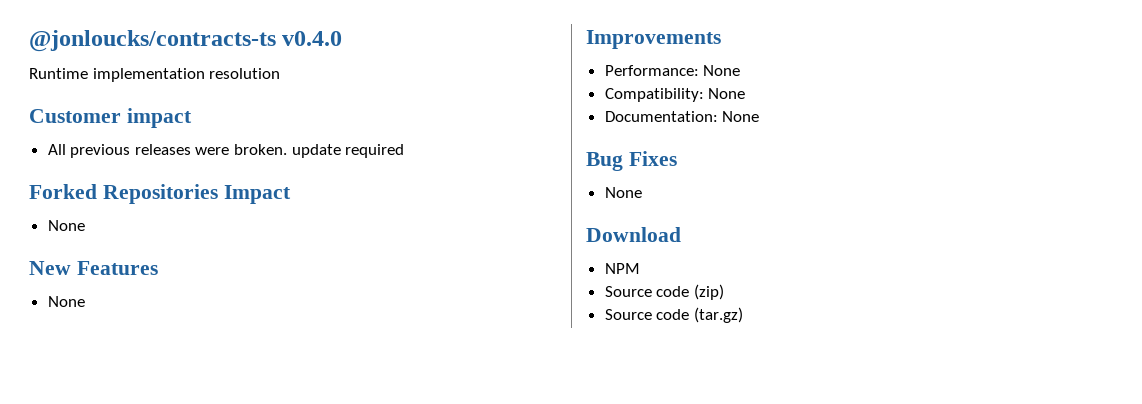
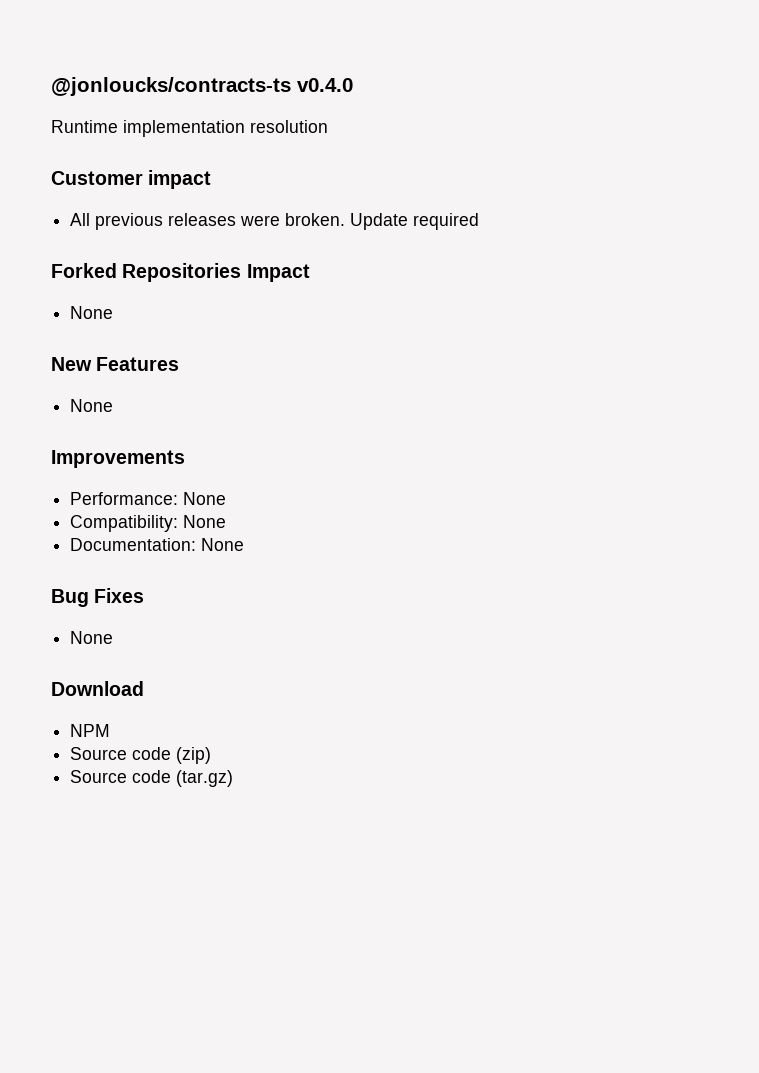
- All previous releases were broken. update required
+ All previous releases were broken. Update required

